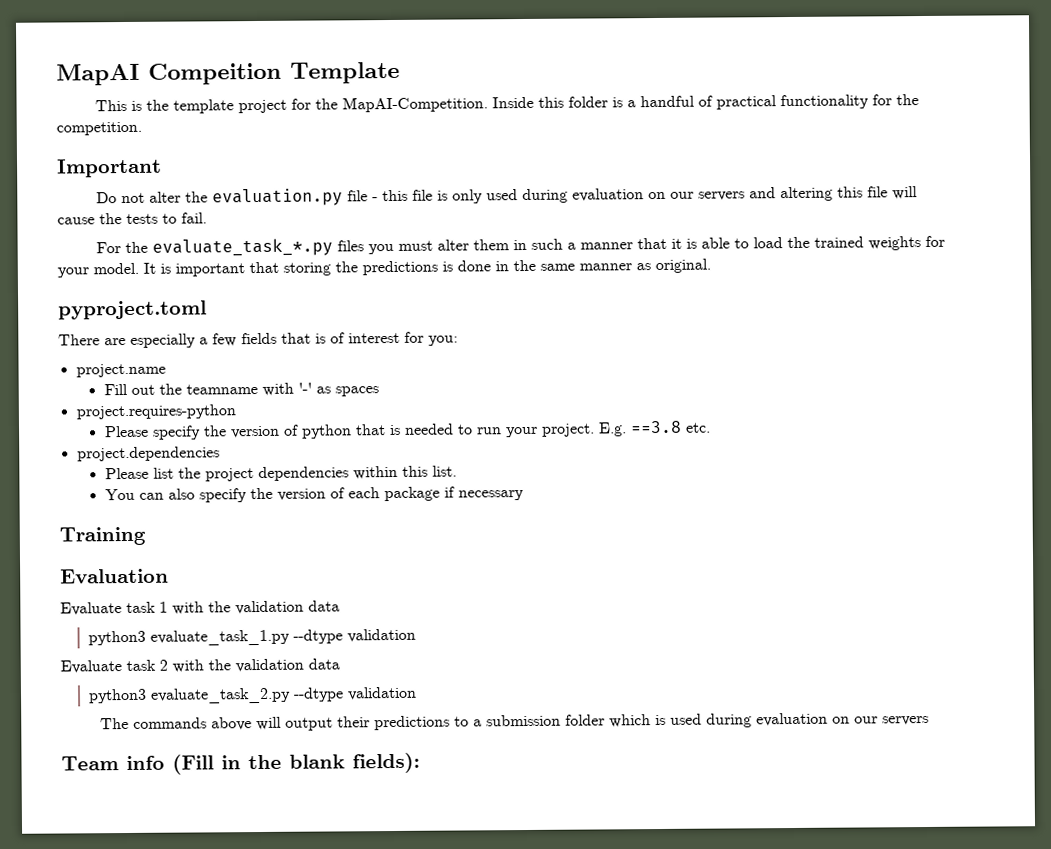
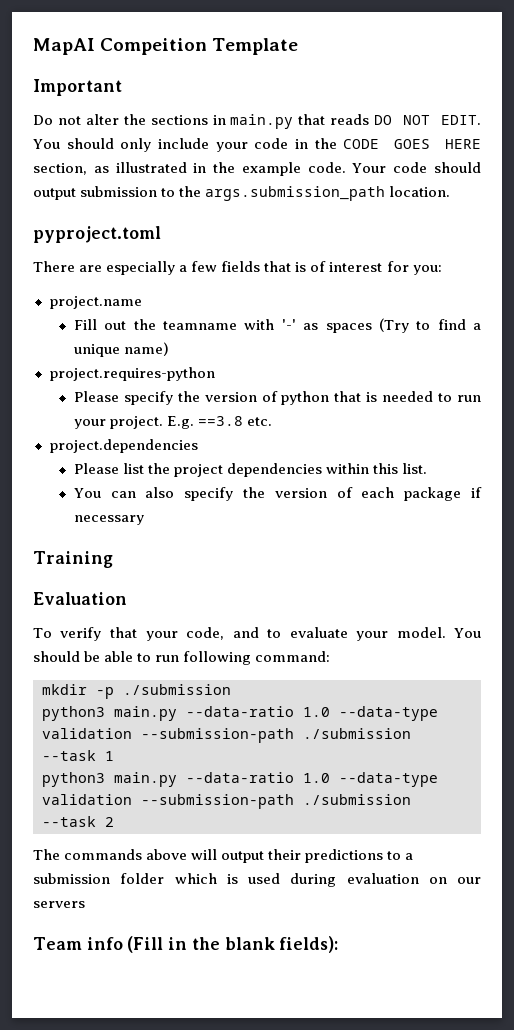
- This is the template project for the MapAI-Competition. Inside this folder is a handful of practical functionality for the competition.
- Do not alter the evaluation.py file - this file is only used during evaluation on our servers and altering this file will cause the tests to fail.
- For the evaluate_task_*.py files you must alter them in such a manner that it is able to load the trained weights for your model. It is important that storing the predictions is done in the same manner as original.
+ Do not alter the sections in main.py that reads DO NOT EDIT. You should only include your code in the CODE GOES HERE section, as illustrated in the example code. Your code should output submission to the args.submission_path location.
- Fill out the teamname with '-' as spaces
+ Fill out the teamname with '-' as spaces (Try to find a unique name)
- Evaluate task 1 with the validation data
- python3 evaluate_task_1.py --dtype validation
- Evaluate task 2 with the validation data
- python3 evaluate_task_2.py --dtype validation
+ To verify that your code, and to evaluate your model. You should be able to run following command:
+ mkdir -p ./submission
+ python3 main.py --data-ratio 1.0 --data-type validation --submission-path ./submission --task 1
+ python3 main.py --data-ratio 1.0 --data-type validation --submission-path ./submission --task 2

